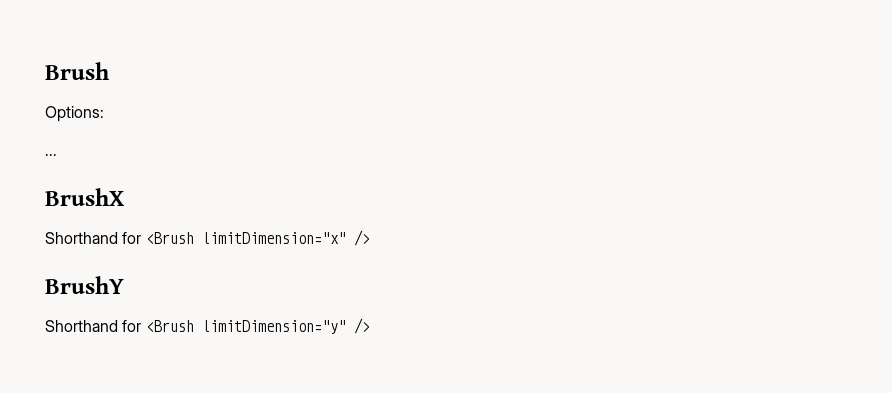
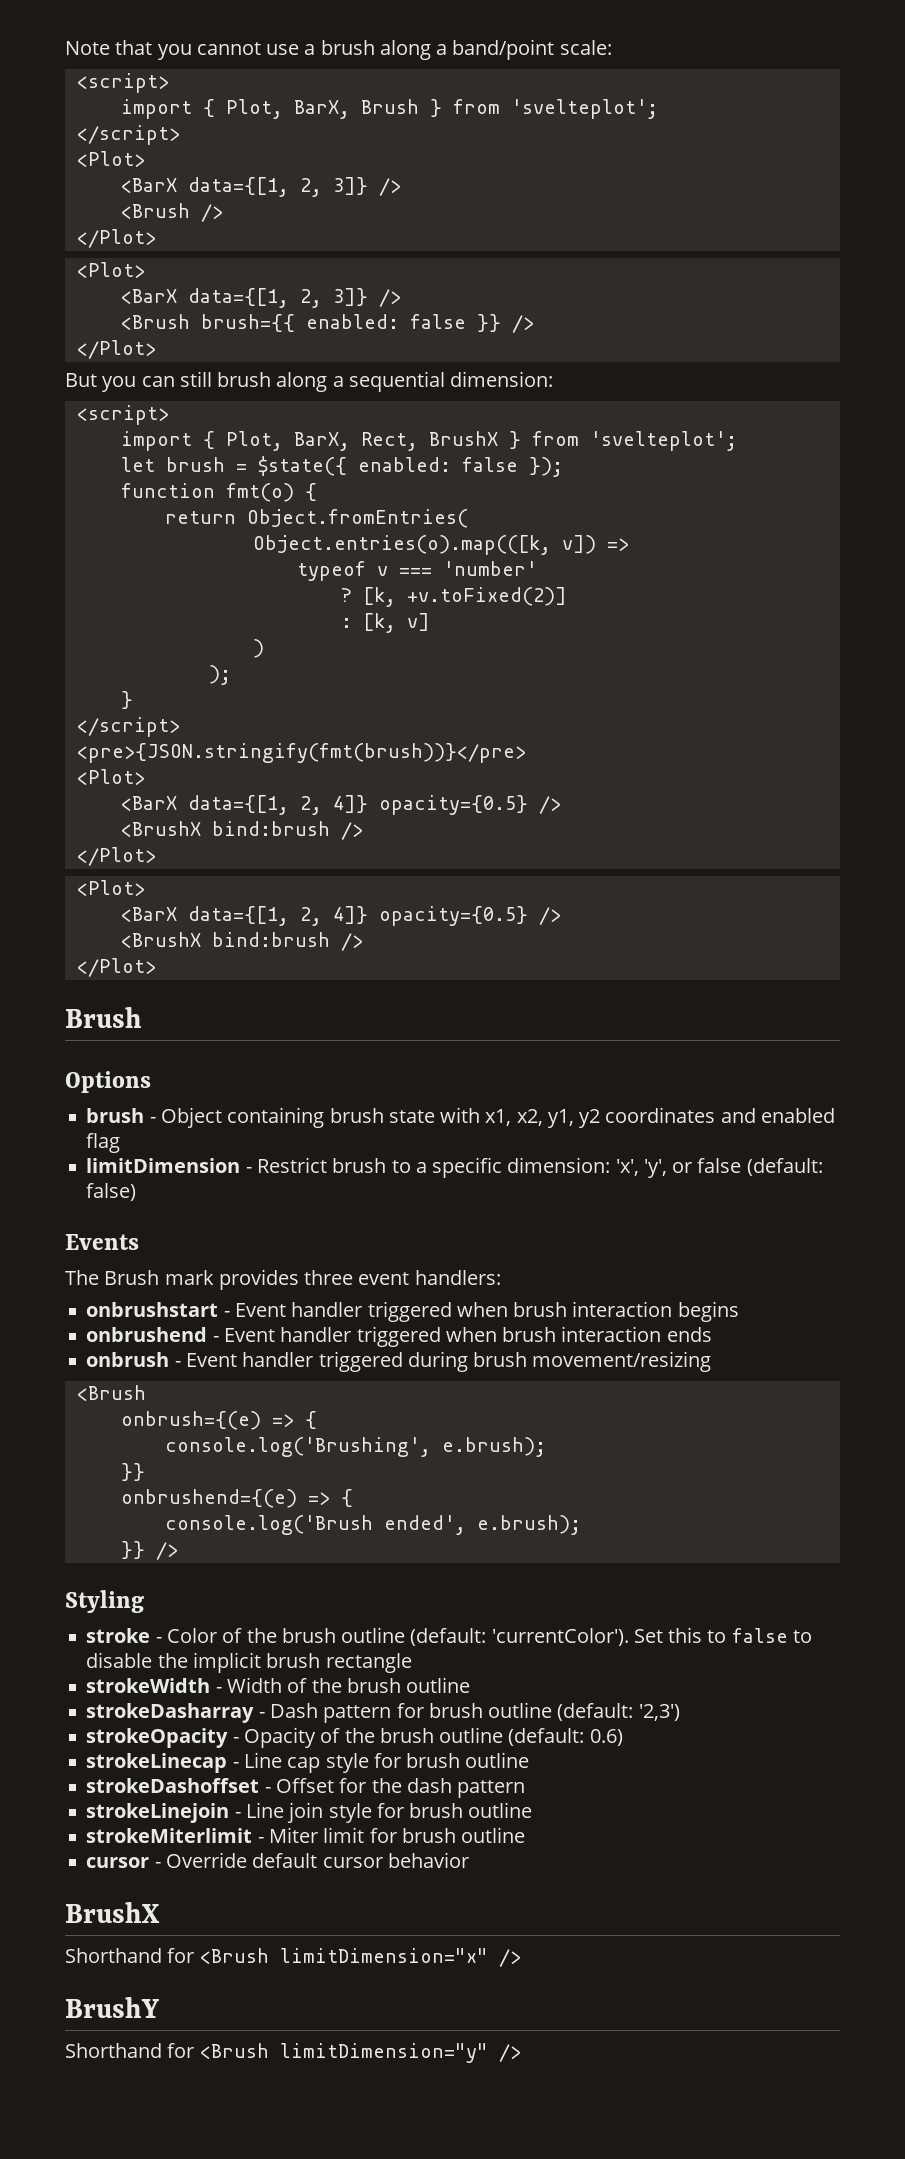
+ Note that you cannot use a brush along a band/point scale:
+ <script>
+ import { Plot, BarX, Brush } from 'svelteplot';
+ </script>
+ <Plot>
+ <BarX data={[1, 2, 3]} />
+ <Brush />
+ </Plot>
+ <Plot>
+ <BarX data={[1, 2, 3]} />
+ <Brush brush={{ enabled: false }} />
+ </Plot>
+ But you can still brush along a sequential dimension:
+ <script>
+ import { Plot, BarX, Rect, BrushX } from 'svelteplot';
+ let brush = $state({ enabled: false });
+ function fmt(o) {
+ return Object.fromEntries(
+ Object.entries(o).map(([k, v]) =>
+ typeof v === 'number'
+ ? [k, +v.toFixed(2)]
+ : [k, v]
+ )
+ );
+ }
+ </script>
+ <pre>{JSON.stringify(fmt(brush))}</pre>
+ <Plot>
+ <BarX data={[1, 2, 4]} opacity={0.5} />
+ <BrushX bind:brush />
+ </Plot>
+ <Plot>
+ <BarX data={[1, 2, 4]} opacity={0.5} />
+ <BrushX bind:brush />
+ </Plot>
  Brush
- Options:
- ...
+ Options
+ brush - Object containing brush state with x1, x2, y1, y2 coordinates and enabled flag
+ limitDimension - Restrict brush to a specific dimension: 'x', 'y', or false (default: false)
+ Events
+ The Brush mark provides three event handlers:
+ onbrushstart - Event handler triggered when brush interaction begins
+ onbrushend - Event handler triggered when brush interaction ends
+ onbrush - Event handler triggered during brush movement/resizing
+ <Brush
+ onbrush={(e) => {
+ console.log('Brushing', e.brush);
+ }}
+ onbrushend={(e) => {
+ console.log('Brush ended', e.brush);
+ }} />
+ Styling
+ stroke - Color of the brush outline (default: 'currentColor'). Set this to false to disable the implicit brush rectangle
+ strokeWidth - Width of the brush outline
+ strokeDasharray - Dash pattern for brush outline (default: '2,3')
+ strokeOpacity - Opacity of the brush outline (default: 0.6)
+ strokeLinecap - Line cap style for brush outline
+ strokeDashoffset - Offset for the dash pattern
+ strokeLinejoin - Line join style for brush outline
+ strokeMiterlimit - Miter limit for brush outline
+ cursor - Override default cursor behavior

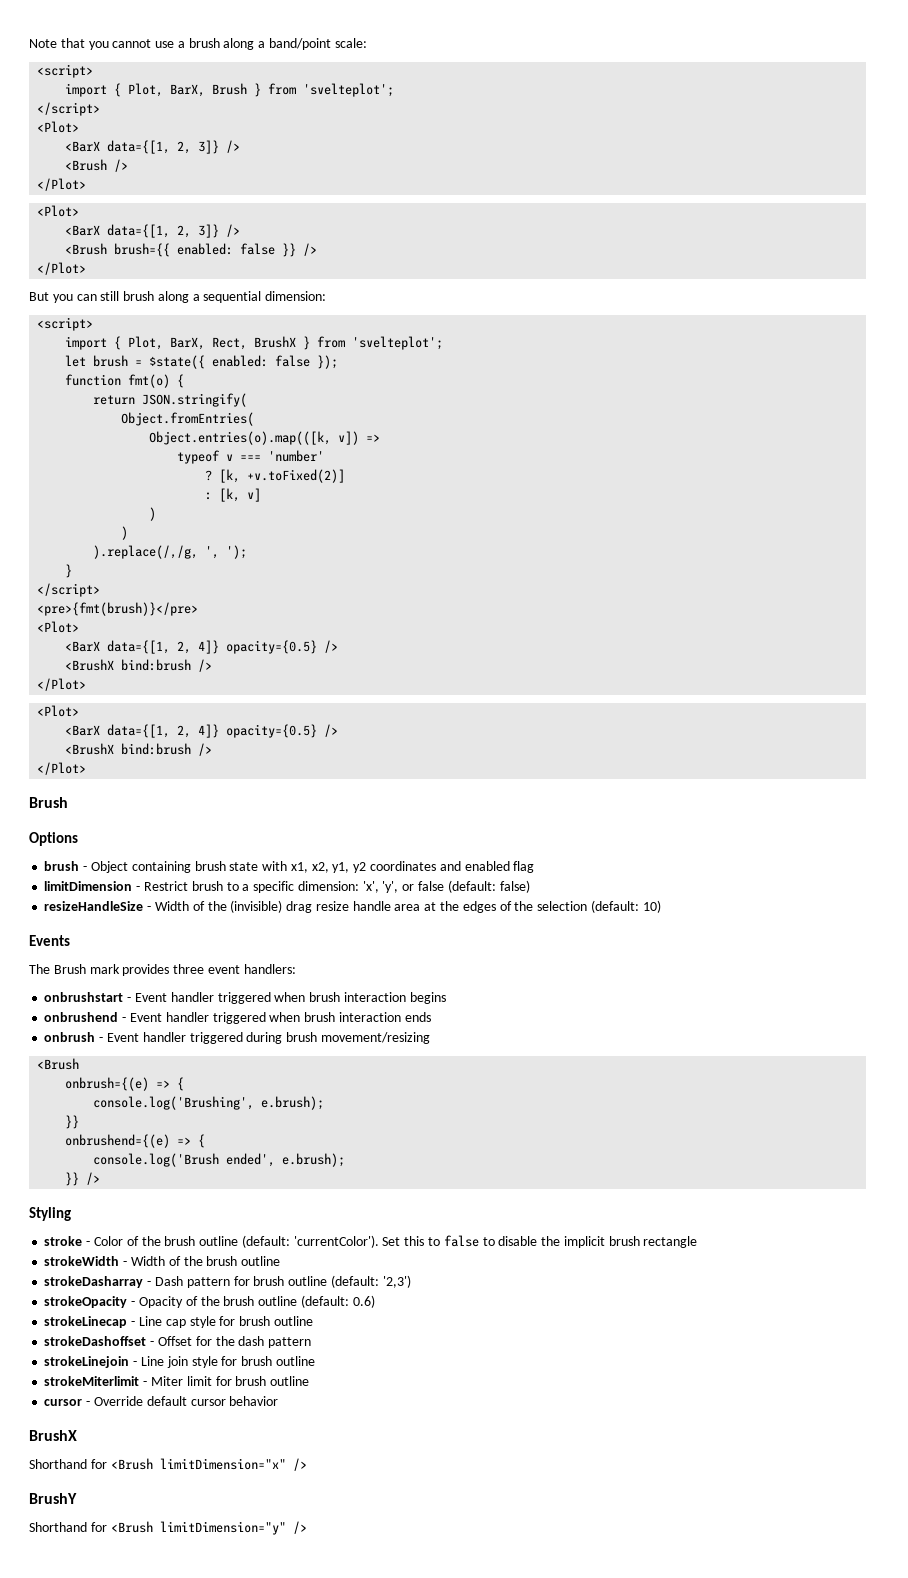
- return Object.fromEntries(
+ return JSON.stringify(
+ Object.fromEntries(
  : [k, v]
  )
- );
+ )
+ ).replace(/,/g, ', ');
- <pre>{JSON.stringify(fmt(brush))}</pre>
+ <pre>{fmt(brush)}</pre>
+ resizeHandleSize - Width of the (invisible) drag resize handle area at the edges of the selection (default: 10)

